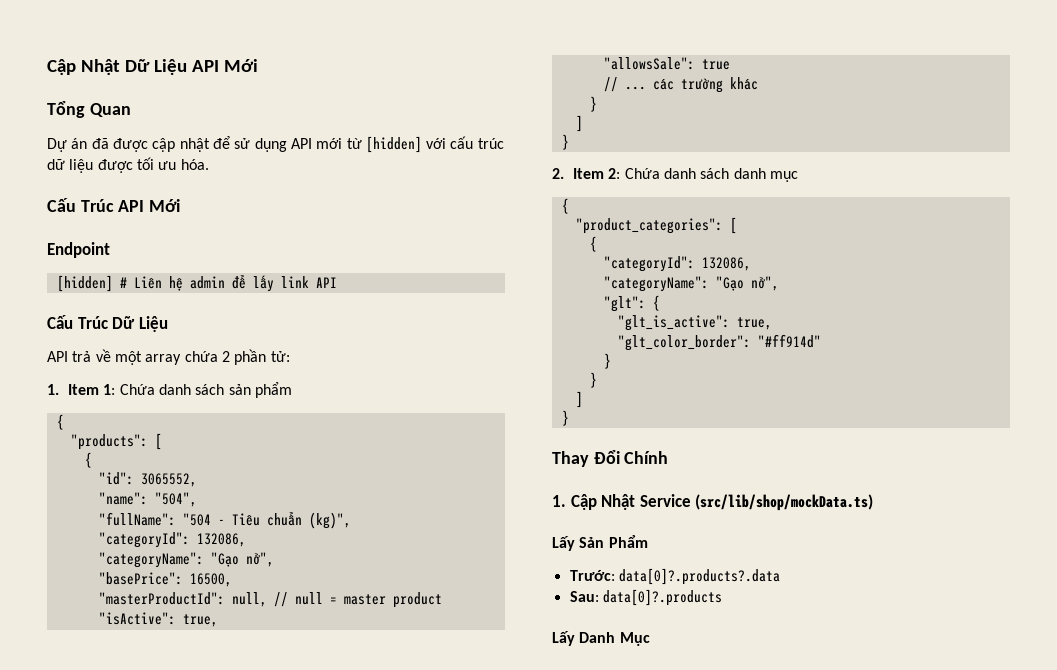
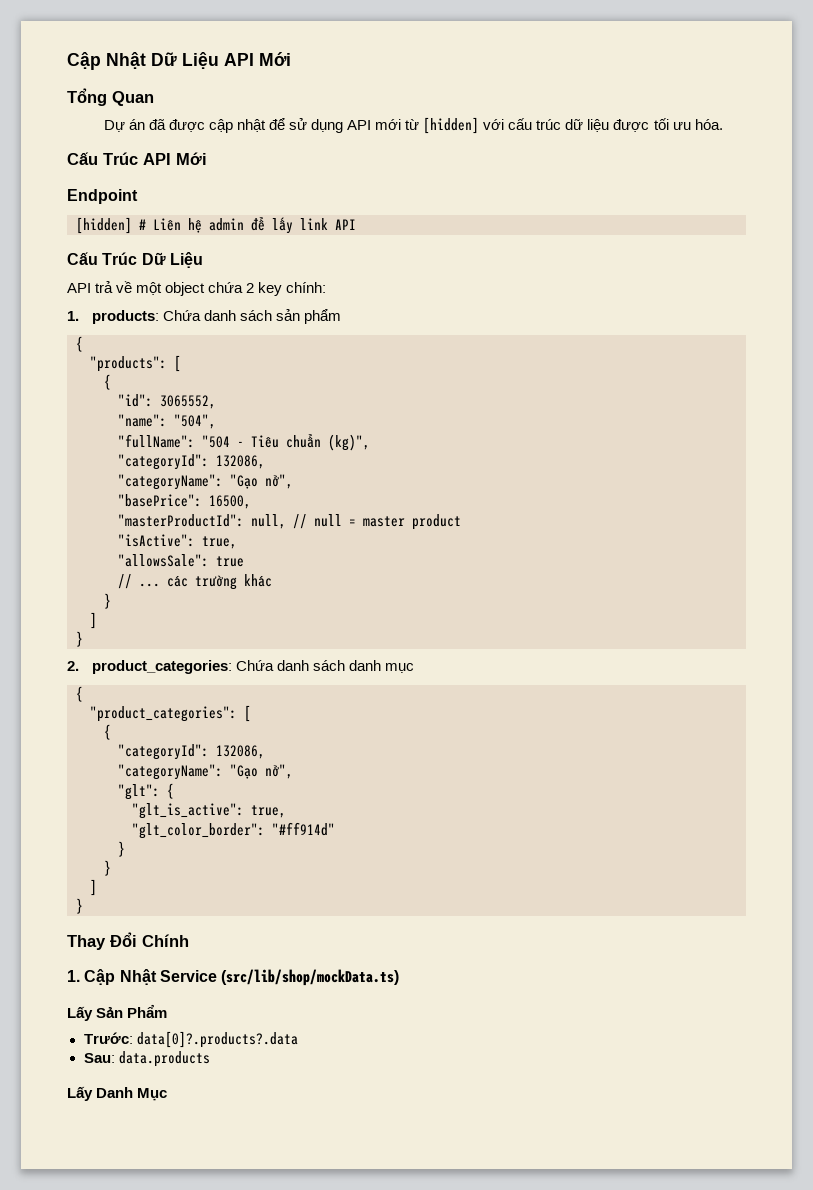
- API trả về một array chứa 2 phần tử:
- 1. Item 1: Chứa danh sách sản phẩm
+ API trả về một object chứa 2 key chính:
+ 1. products: Chứa danh sách sản phẩm
- 2. Item 2: Chứa danh sách danh mục
+ 2. product_categories: Chứa danh sách danh mục
- Sau: data[0]?.products
+ Sau: data.products

